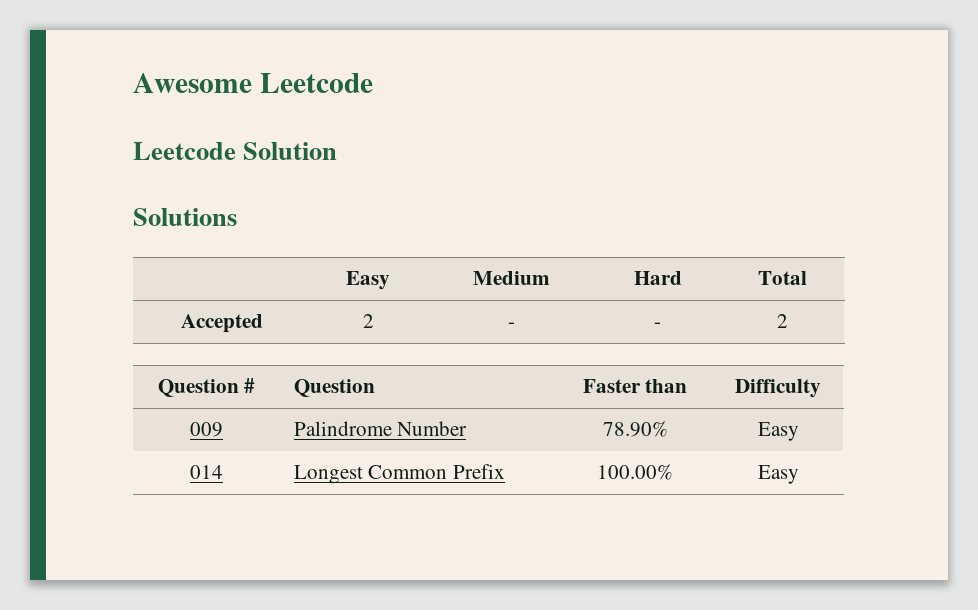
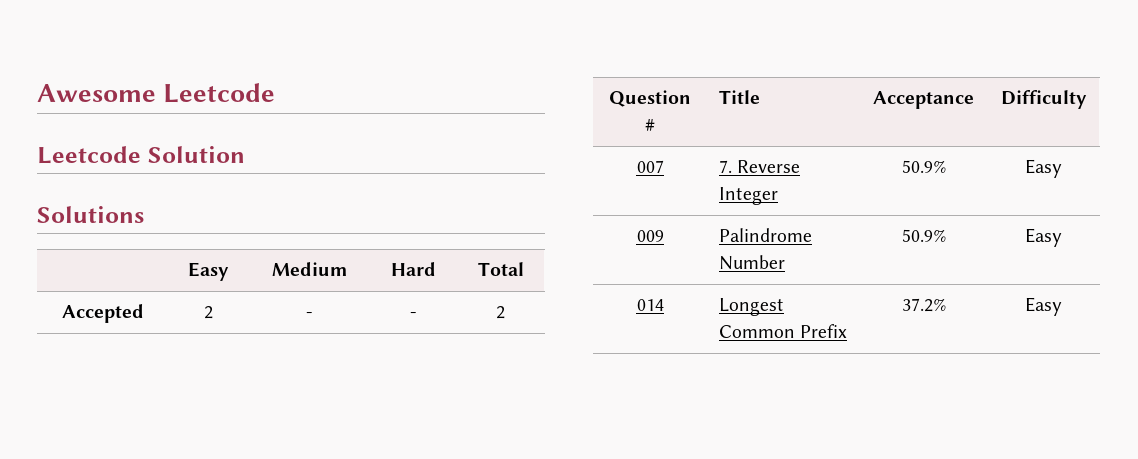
- Question # | Question | Faster than | Difficulty
+ Question # | Title | Acceptance | Difficulty
+ 007 | 7. Reverse Integer | 50.9% | Easy
- 009 | Palindrome Number | 78.90% | Easy
+ 009 | Palindrome Number | 50.9% | Easy
- 014 | Longest Common Prefix | 100.00% | Easy
+ 014 | Longest Common Prefix | 37.2% | Easy

